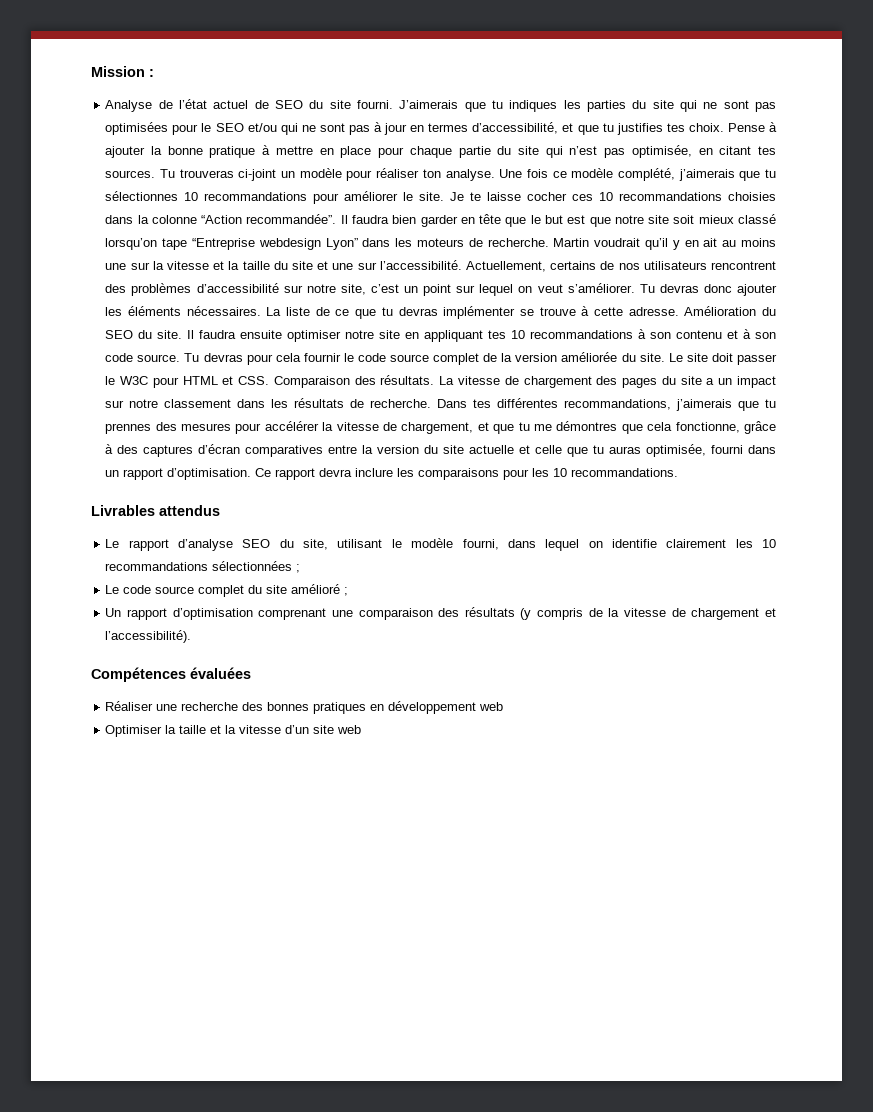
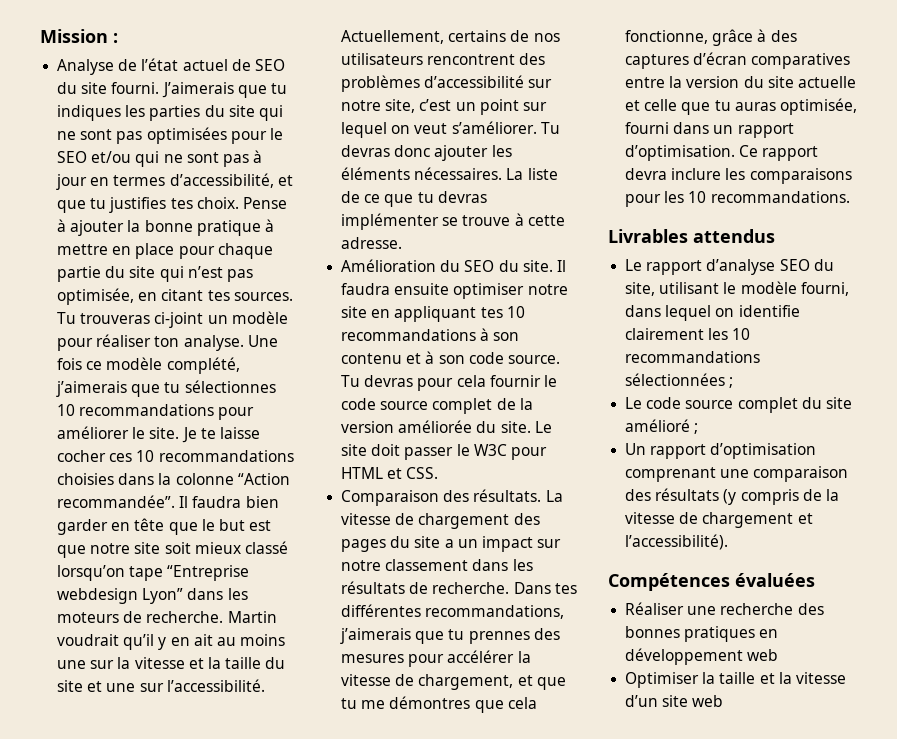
- La liste de ce que tu devras implémenter se trouve à cette adresse. Amélioration du SEO du site.
+ La liste de ce que tu devras implémenter se trouve à cette adresse.
+ Amélioration du SEO du site.
- Le site doit passer le W3C pour HTML et CSS. Comparaison des résultats.
+ Le site doit passer le W3C pour HTML et CSS.
+ Comparaison des résultats.

